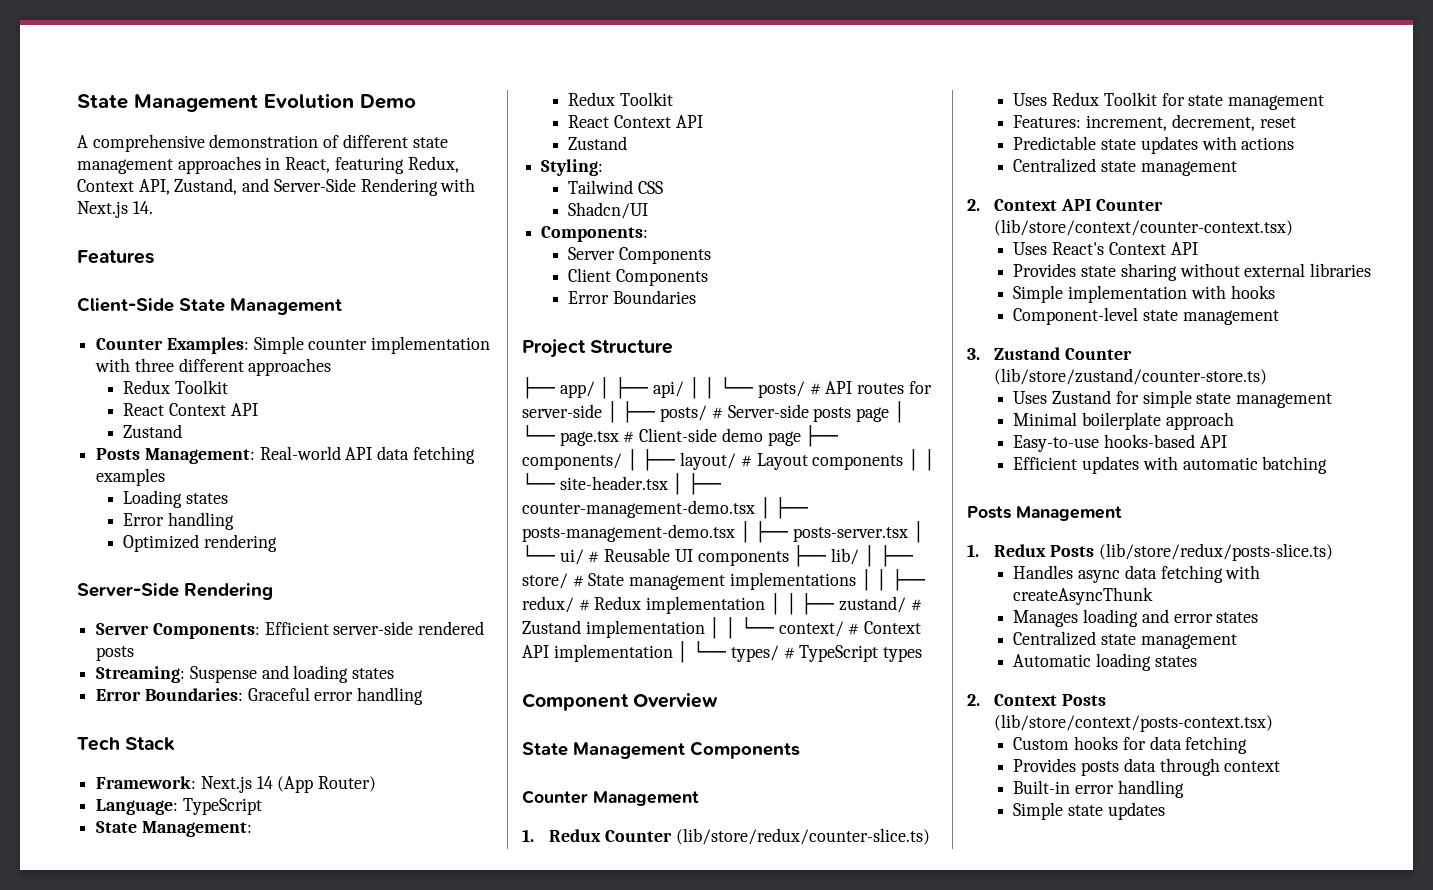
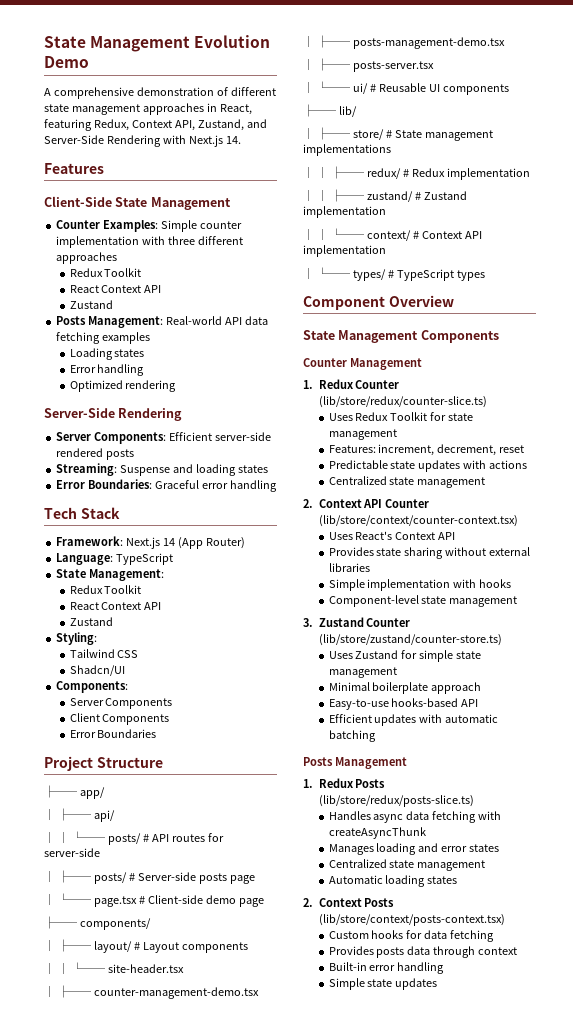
- ├── app/ │ ├── api/ │ │ └── posts/ # API routes for server-side │ ├── posts/ # Server-side posts page │ └── page.tsx # Client-side demo page ├── components/ │ ├── layout/ # Layout components │ │ └── site-header.tsx │ ├── counter-management-demo.tsx │ ├── posts-management-demo.tsx │ ├── posts-server.tsx │ └── ui/ # Reusable UI components ├── lib/ │ ├── store/ # State management implementations │ │ ├── redux/ # Redux implementation │ │ ├── zustand/ # Zustand implementation │ │ └── context/ # Context API implementation │ └── types/ # TypeScript types
+ ├── app/
+ │ ├── api/
+ │ │ └── posts/ # API routes for server-side
+ │ ├── posts/ # Server-side posts page
+ │ └── page.tsx # Client-side demo page
+ ├── components/
+ │ ├── layout/ # Layout components
+ │ │ └── site-header.tsx
+ │ ├── counter-management-demo.tsx
+ │ ├── posts-management-demo.tsx
+ │ ├── posts-server.tsx
+ │ └── ui/ # Reusable UI components
+ ├── lib/
+ │ ├── store/ # State management implementations
+ │ │ ├── redux/ # Redux implementation
+ │ │ ├── zustand/ # Zustand implementation
+ │ │ └── context/ # Context API implementation
+ │ └── types/ # TypeScript types

